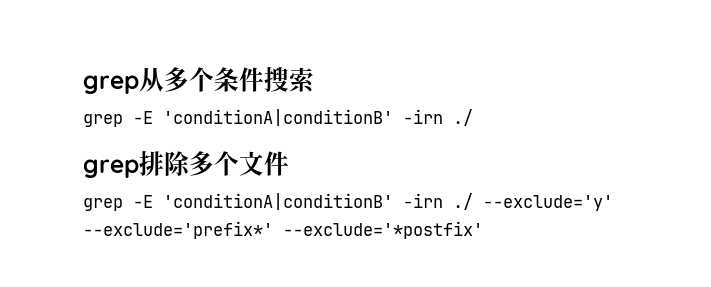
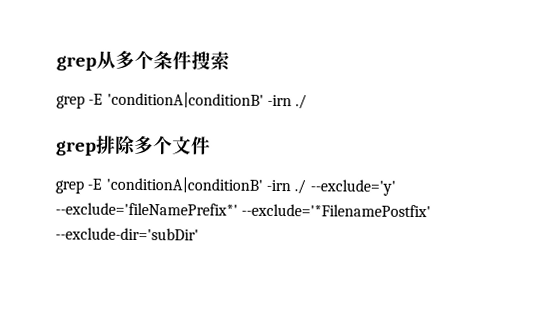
- grep -E 'conditionA|conditionB' -irn ./ --exclude='y' --exclude='prefix*' --exclude='*postfix'
+ grep -E 'conditionA|conditionB' -irn ./ --exclude='y' --exclude='fileNamePrefix*' --exclude='*FilenamePostfix' --exclude-dir='subDir'

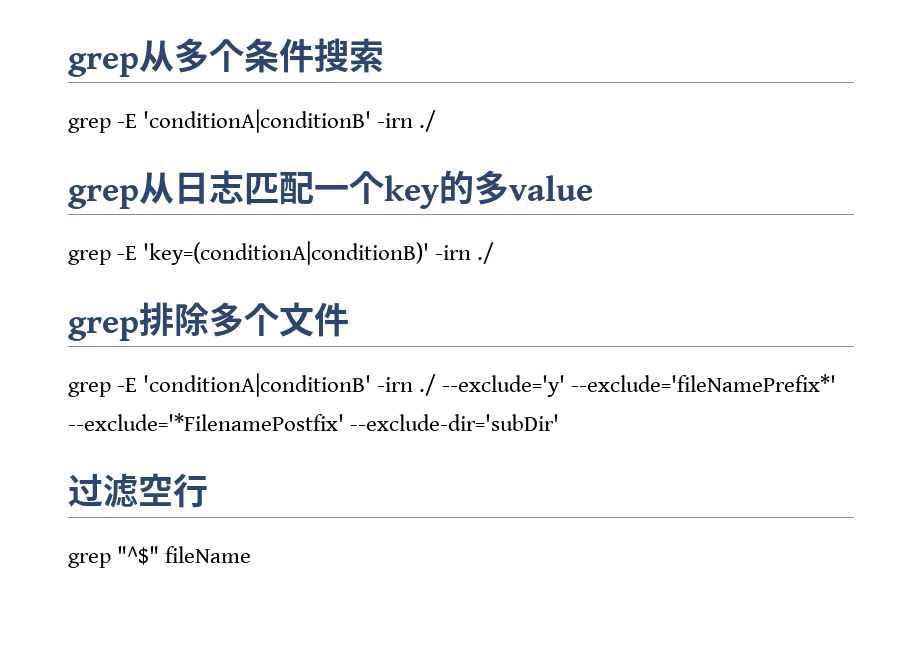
+ grep从日志匹配一个key的多value
+ grep -E 'key=(conditionA|conditionB)' -irn ./
+ 过滤空行
+ grep "^$" fileName

